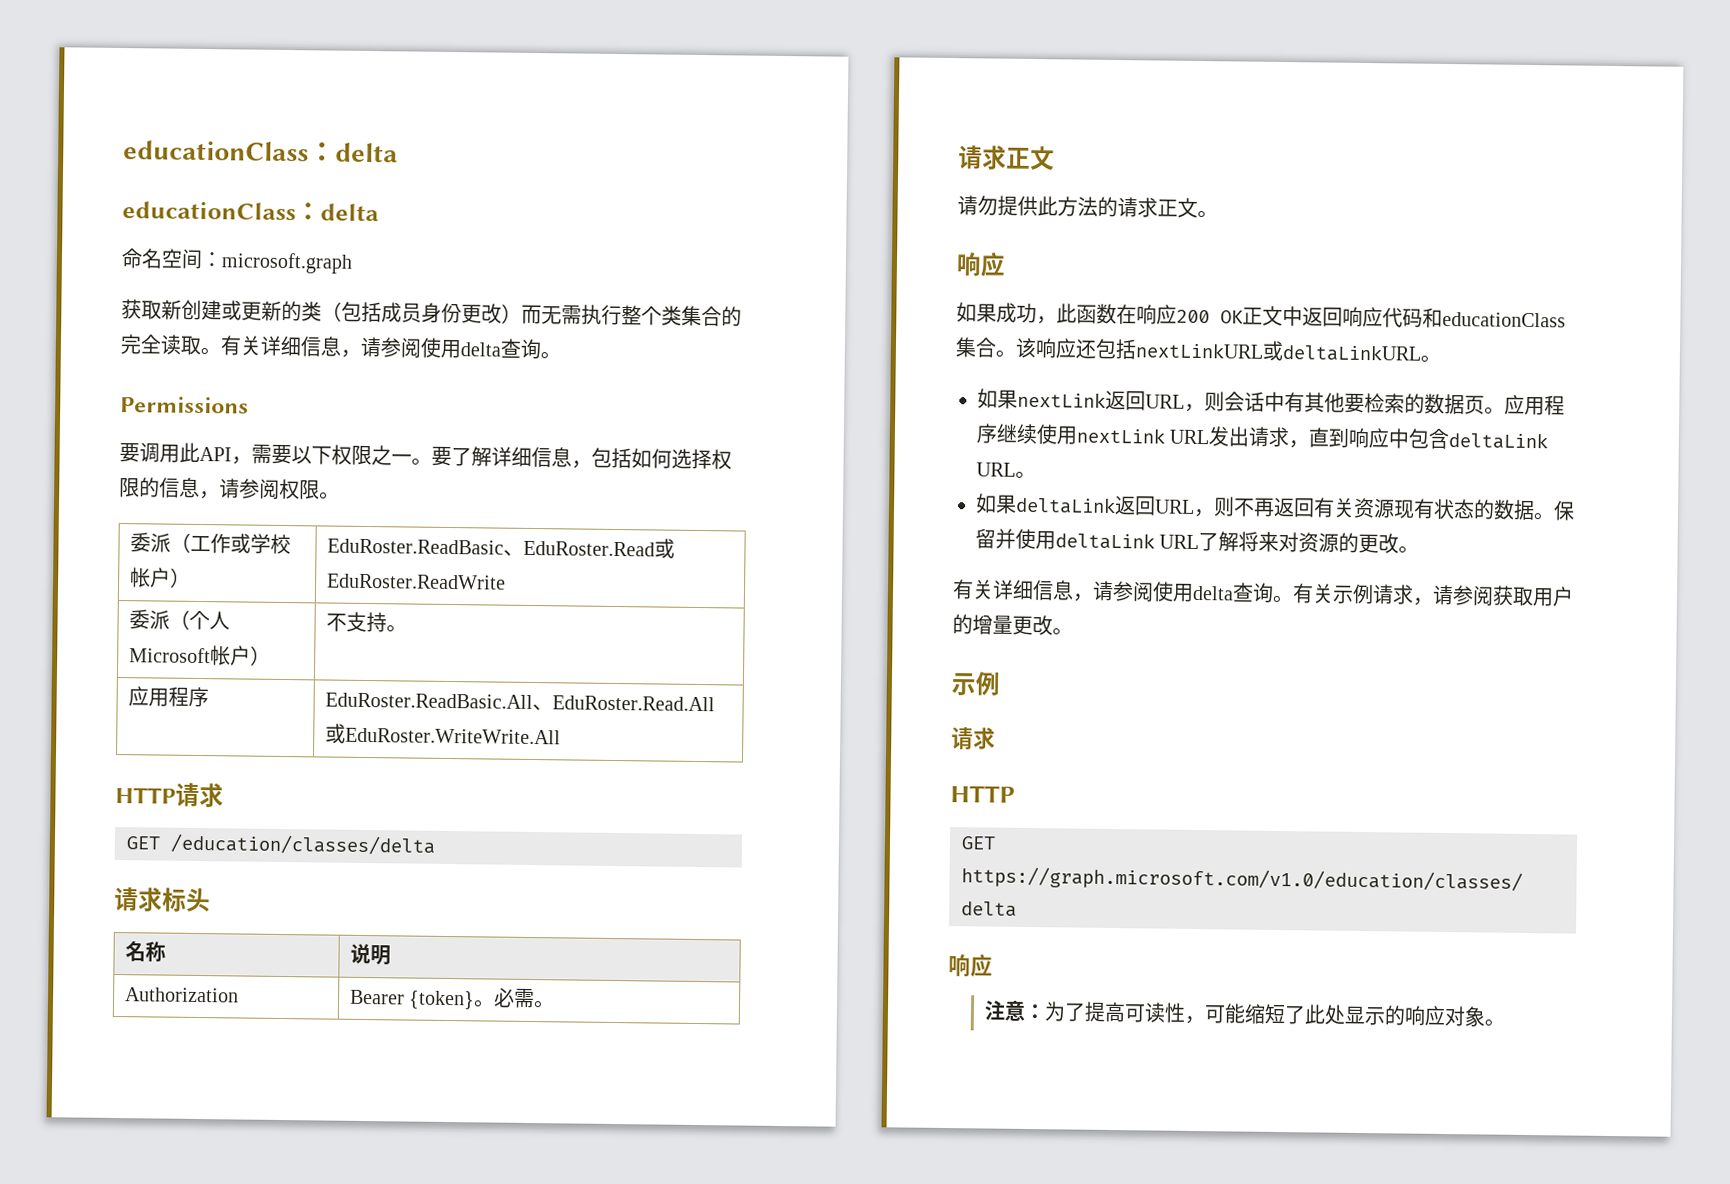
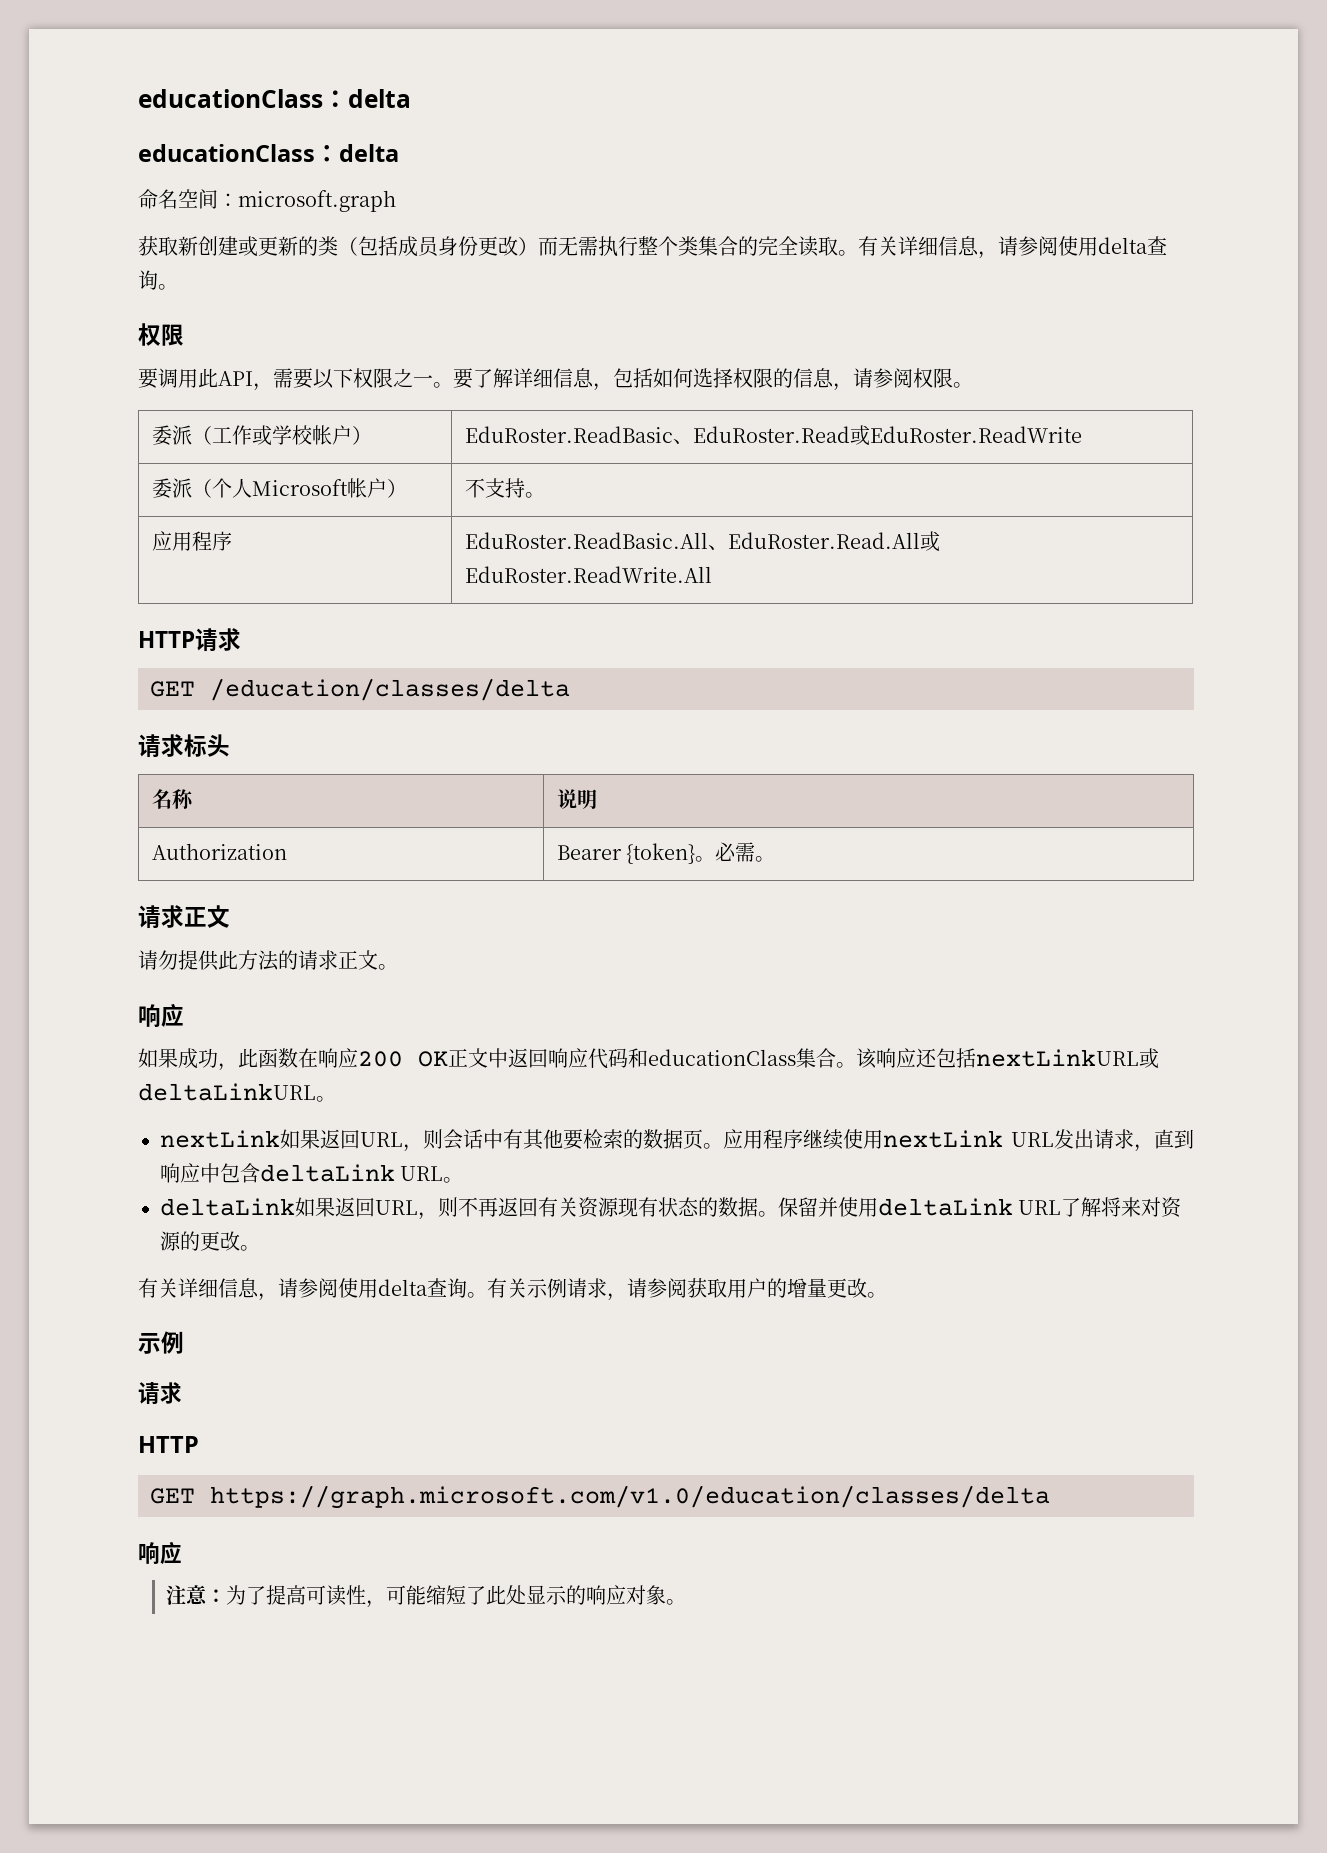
  获取新创建或更新的类（包括成员身份更改）而无需执行整个类集合的完全读取。有关详细信息，请参阅使用delta查询。
- Permissions
+ 权限
- 应用程序 | EduRoster.ReadBasic.All、EduRoster.Read.All或EduRoster.WriteWrite.All
+ 应用程序 | EduRoster.ReadBasic.All、EduRoster.Read.All或EduRoster.ReadWrite.All
- 如果nextLink返回URL，则会话中有其他要检索的数据页。
+ nextLink如果返回URL，则会话中有其他要检索的数据页。
- 如果deltaLink返回URL，则不再返回有关资源现有状态的数据。
+ deltaLink如果返回URL，则不再返回有关资源现有状态的数据。

